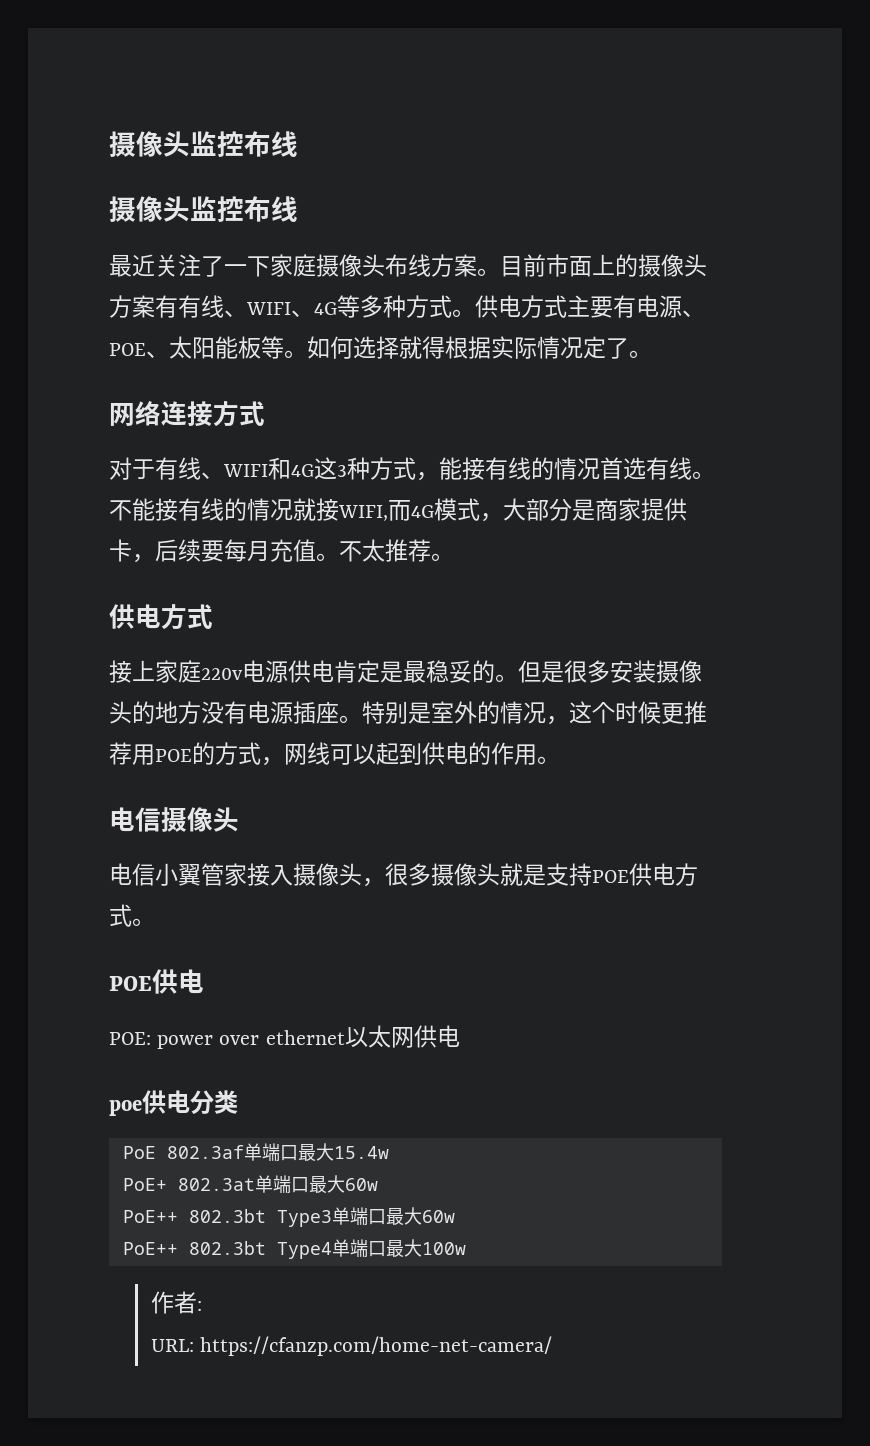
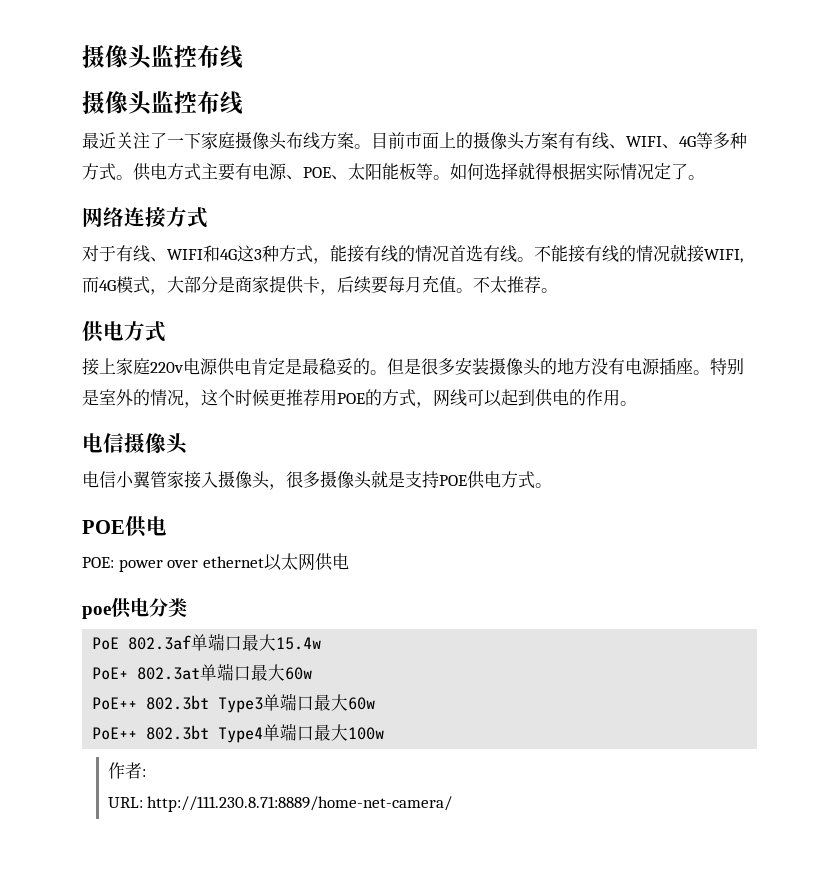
- URL: https://cfanzp.com/home-net-camera/
+ URL: http://111.230.8.71:8889/home-net-camera/

